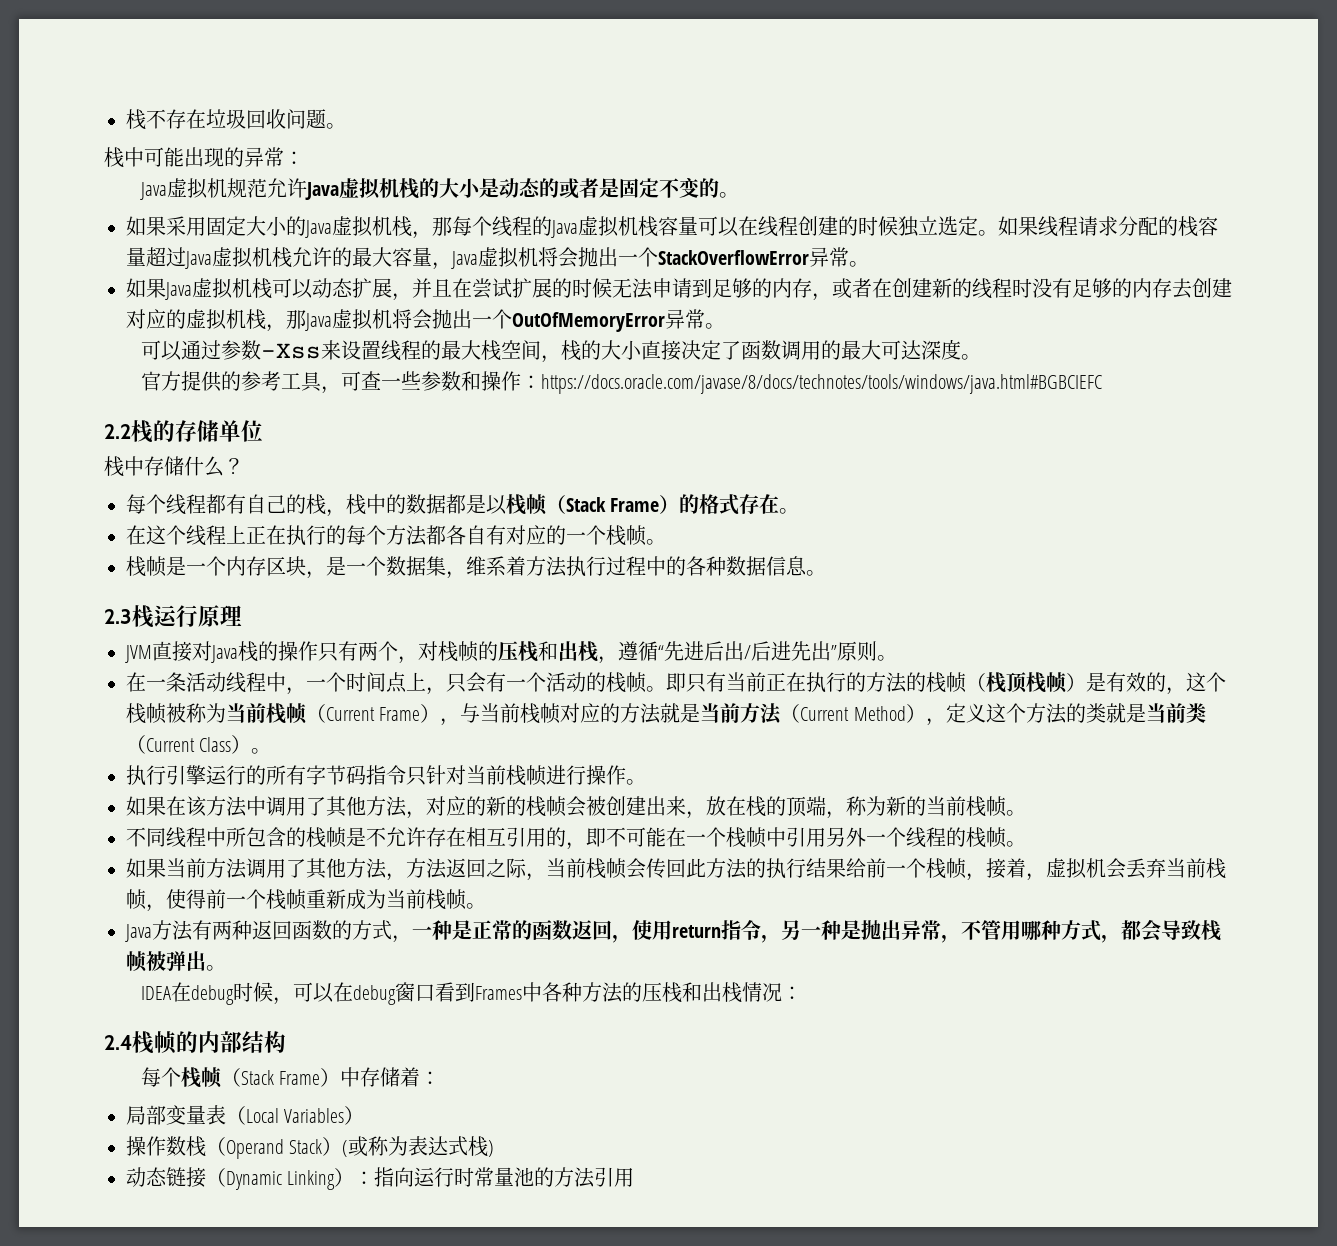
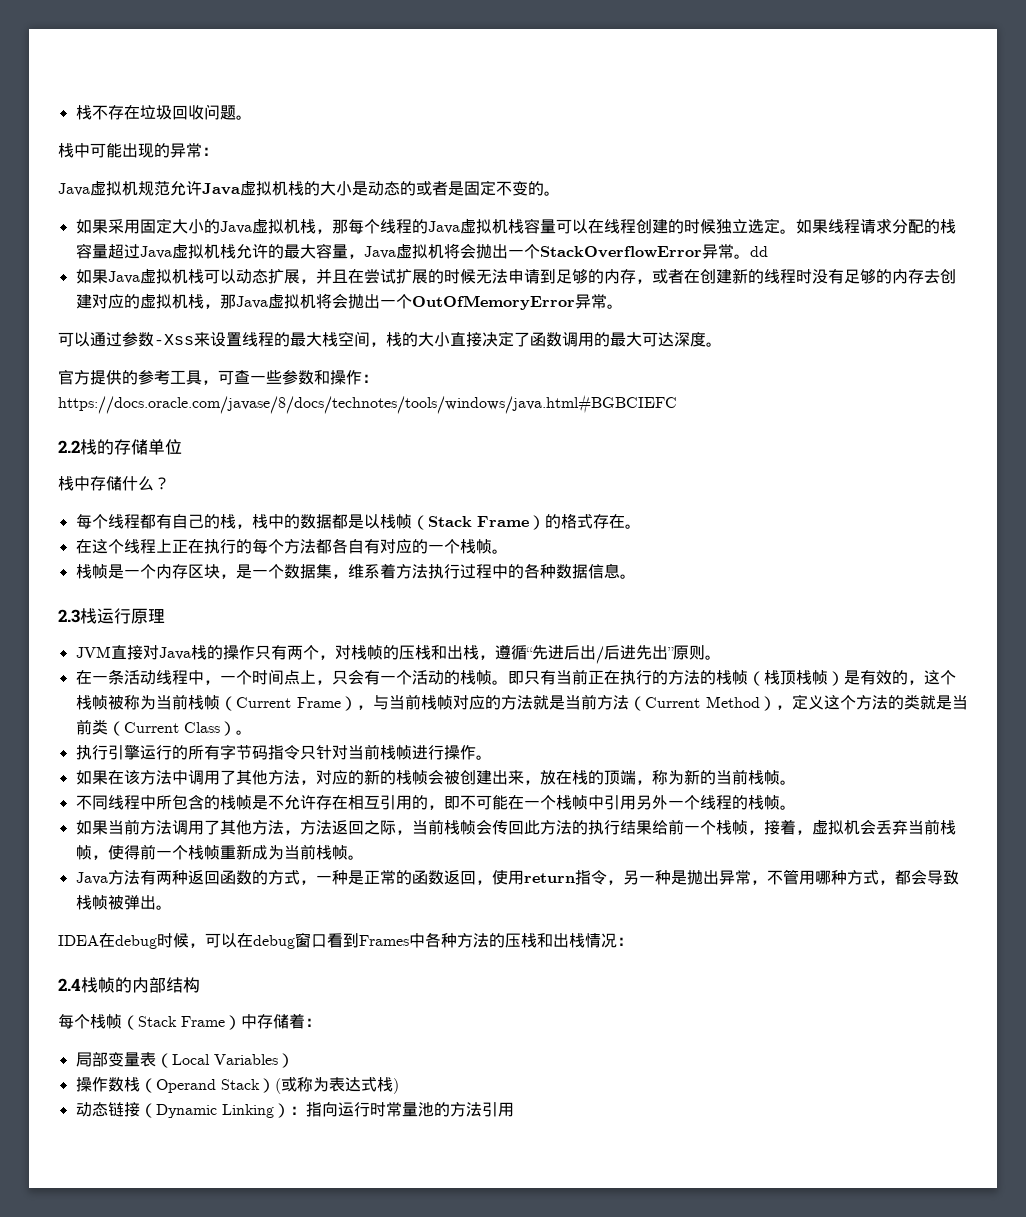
- 如果线程请求分配的栈容量超过Java虚拟机栈允许的最大容量，Java虚拟机将会抛出一个StackOverflowError异常。
+ 如果线程请求分配的栈容量超过Java虚拟机栈允许的最大容量，Java虚拟机将会抛出一个StackOverflowError异常。dd

